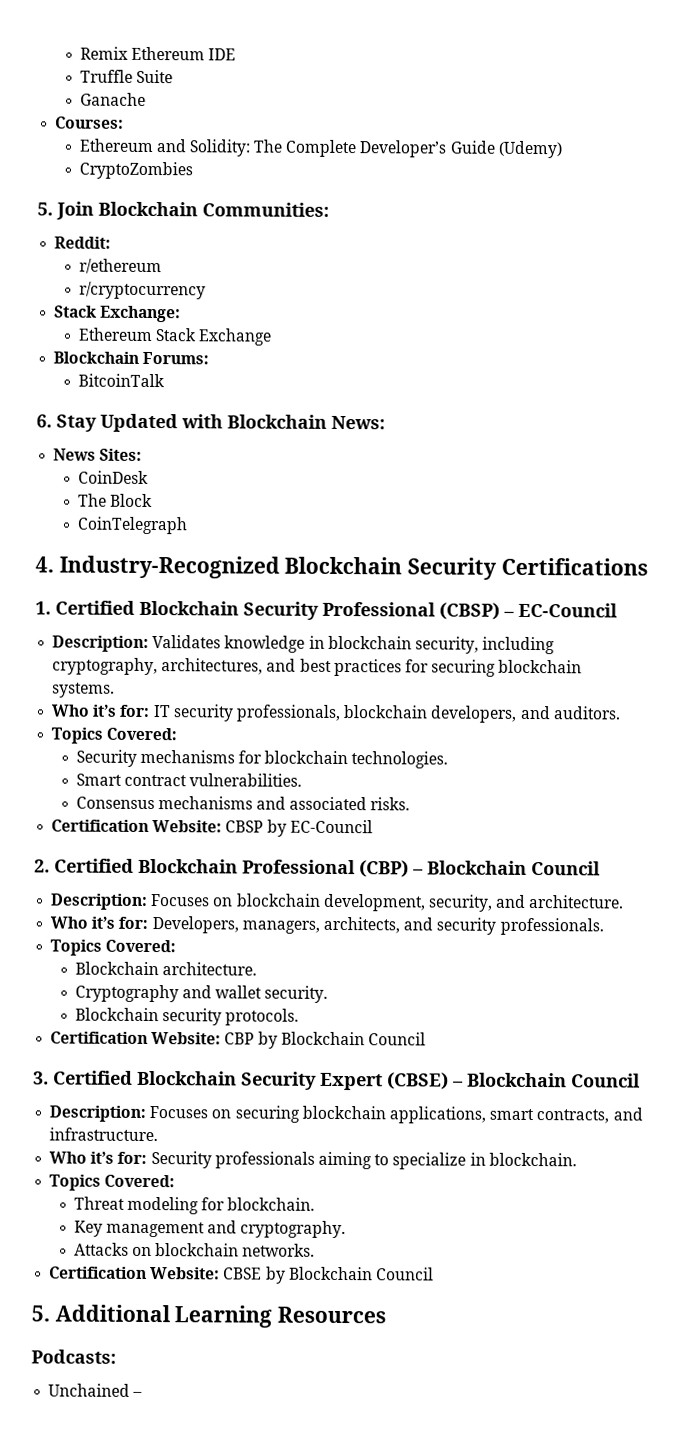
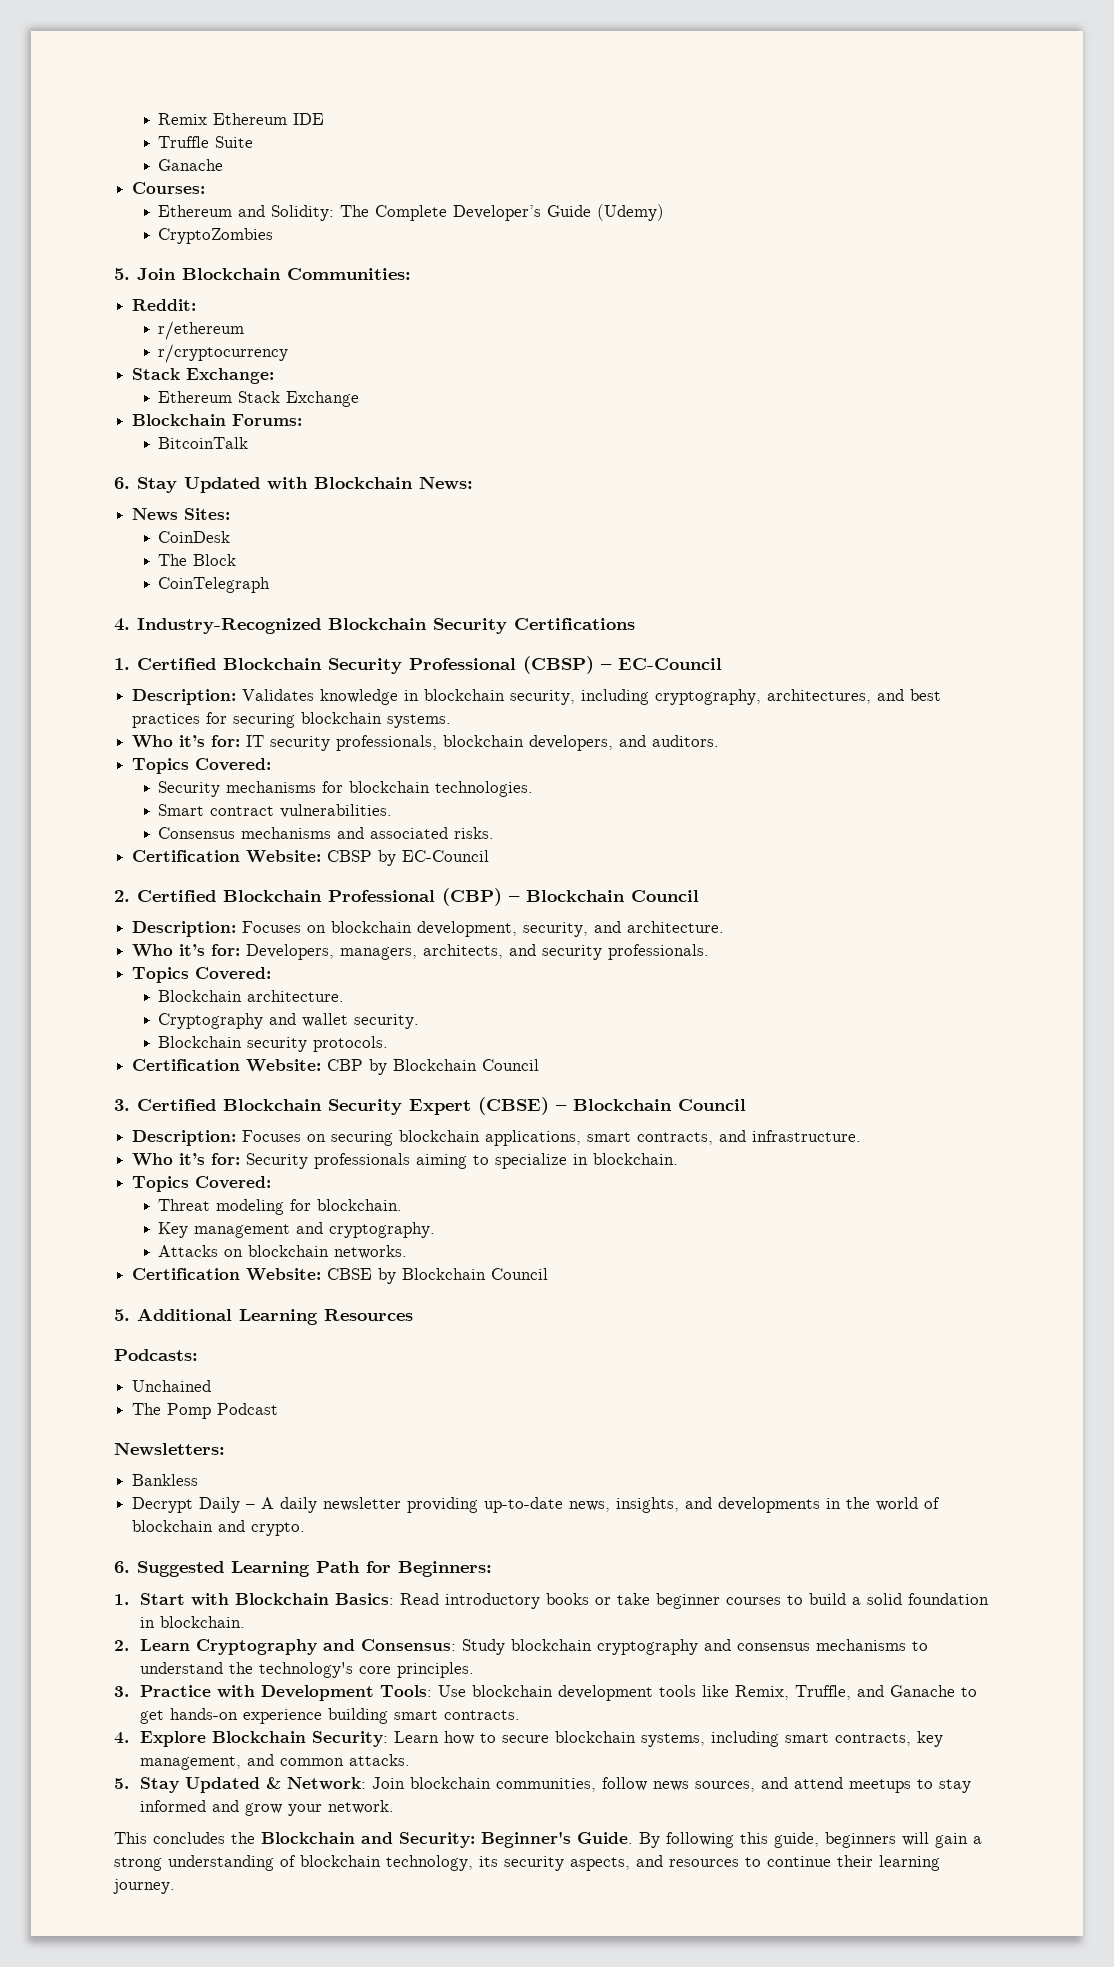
- Unchained –
+ Unchained
+ The Pomp Podcast
+ Newsletters:
+ Bankless
+ Decrypt Daily – A daily newsletter providing up-to-date news, insights, and developments in the world of blockchain and crypto.
+ 6. Suggested Learning Path for Beginners:
+ 1. Start with Blockchain Basics: Read introductory books or take beginner courses to build a solid foundation in blockchain.
+ 2. Learn Cryptography and Consensus: Study blockchain cryptography and consensus mechanisms to understand the technology's core principles.
+ 3. Practice with Development Tools: Use blockchain development tools like Remix, Truffle, and Ganache to get hands-on experience building smart contracts.
+ 4. Explore Blockchain Security: Learn how to secure blockchain systems, including smart contracts, key management, and common attacks.
+ 5. Stay Updated & Network: Join blockchain communities, follow news sources, and attend meetups to stay informed and grow your network.
+ This concludes the Blockchain and Security: Beginner's Guide. By following this guide, beginners will gain a strong understanding of blockchain technology, its security aspects, and resources to continue their learning journey.

